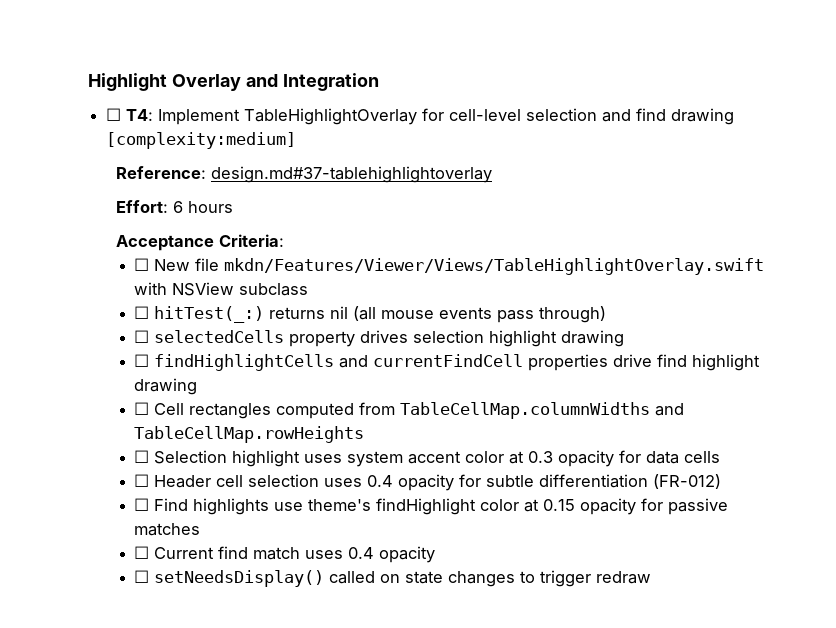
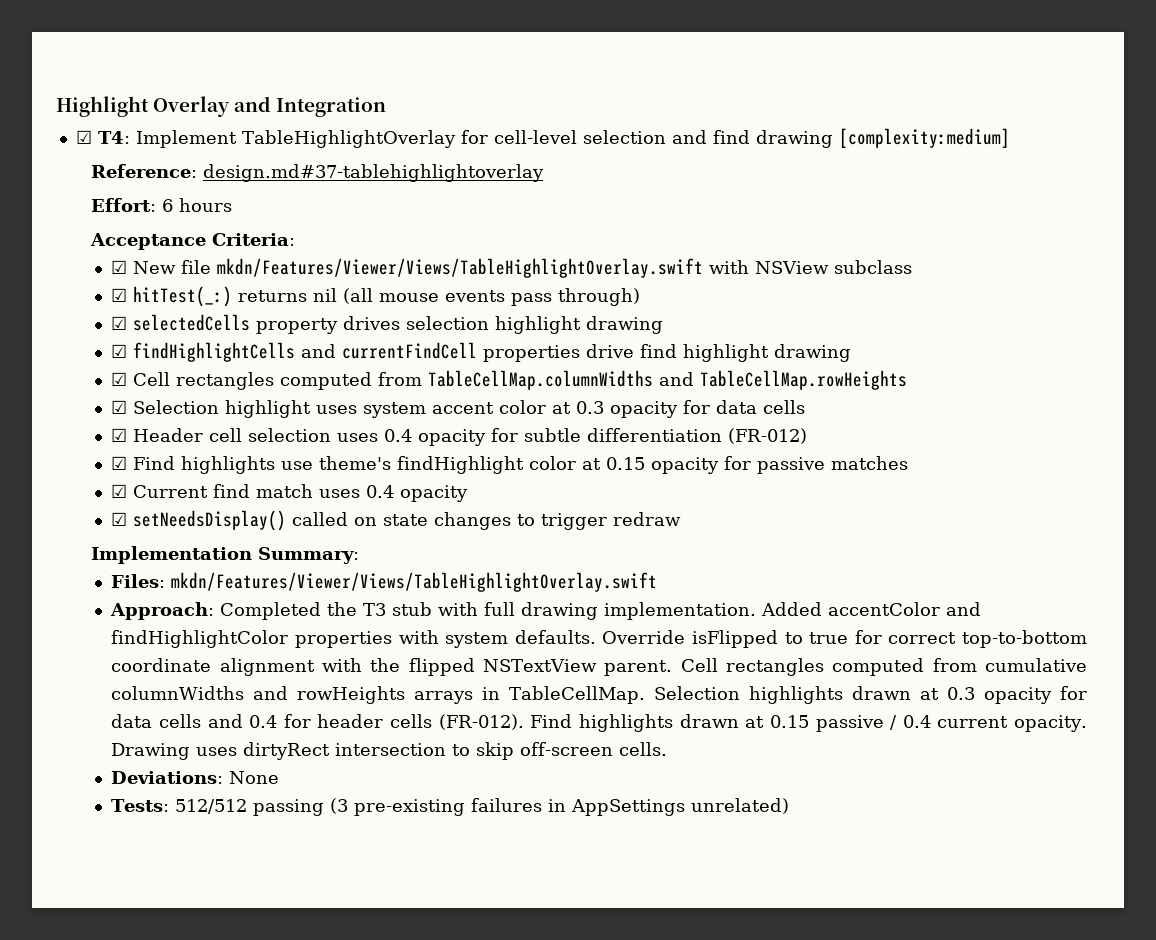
- ☐ T4: Implement TableHighlightOverlay for cell-level selection and find drawing [complexity:medium]
+ ☑ T4: Implement TableHighlightOverlay for cell-level selection and find drawing [complexity:medium]
- ☐ New file mkdn/Features/Viewer/Views/TableHighlightOverlay.swift with NSView subclass
+ ☑ New file mkdn/Features/Viewer/Views/TableHighlightOverlay.swift with NSView subclass
- ☐ hitTest(_:) returns nil (all mouse events pass through)
+ ☑ hitTest(_:) returns nil (all mouse events pass through)
- ☐ selectedCells property drives selection highlight drawing
+ ☑ selectedCells property drives selection highlight drawing
- ☐ findHighlightCells and currentFindCell properties drive find highlight drawing
+ ☑ findHighlightCells and currentFindCell properties drive find highlight drawing
- ☐ Cell rectangles computed from TableCellMap.columnWidths and TableCellMap.rowHeights
+ ☑ Cell rectangles computed from TableCellMap.columnWidths and TableCellMap.rowHeights
- ☐ Selection highlight uses system accent color at 0.3 opacity for data cells
+ ☑ Selection highlight uses system accent color at 0.3 opacity for data cells
- ☐ Header cell selection uses 0.4 opacity for subtle differentiation (FR-012)
+ ☑ Header cell selection uses 0.4 opacity for subtle differentiation (FR-012)
- ☐ Find highlights use theme's findHighlight color at 0.15 opacity for passive matches
+ ☑ Find highlights use theme's findHighlight color at 0.15 opacity for passive matches
- ☐ Current find match uses 0.4 opacity
+ ☑ Current find match uses 0.4 opacity
- ☐ setNeedsDisplay() called on state changes to trigger redraw
+ ☑ setNeedsDisplay() called on state changes to trigger redraw
+ Implementation Summary:
+ Files: mkdn/Features/Viewer/Views/TableHighlightOverlay.swift
+ Approach: Completed the T3 stub with full drawing implementation. Added accentColor and findHighlightColor properties with system defaults. Override isFlipped to true for correct top-to-bottom coordinate alignment with the flipped NSTextView parent. Cell rectangles computed from cumulative columnWidths and rowHeights arrays in TableCellMap. Selection highlights drawn at 0.3 opacity for data cells and 0.4 for header cells (FR-012). Find highlights drawn at 0.15 passive / 0.4 current opacity. Drawing uses dirtyRect intersection to skip off-screen cells.
+ Deviations: None
+ Tests: 512/512 passing (3 pre-existing failures in AppSettings unrelated)

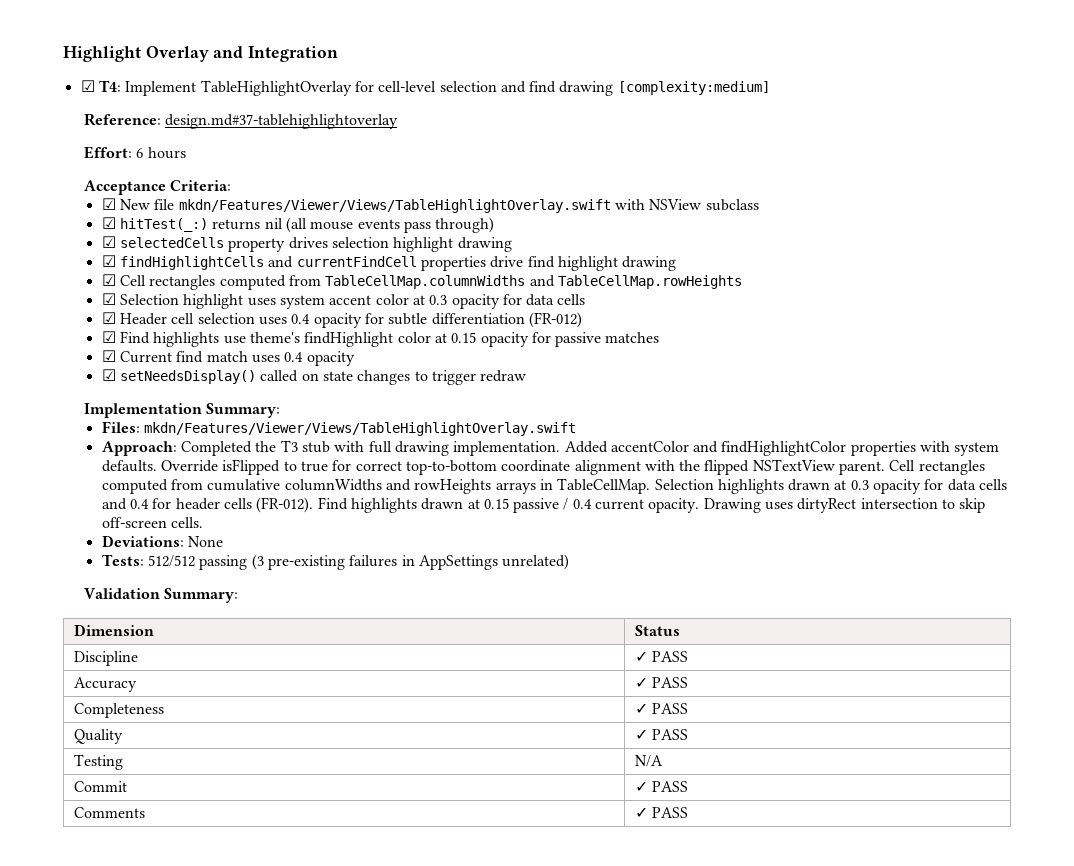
+ Validation Summary:
+ Dimension | Status
+ Discipline | ✓ PASS
+ Accuracy | ✓ PASS
+ Completeness | ✓ PASS
+ Quality | ✓ PASS
+ Testing | N/A
+ Commit | ✓ PASS
+ Comments | ✓ PASS

